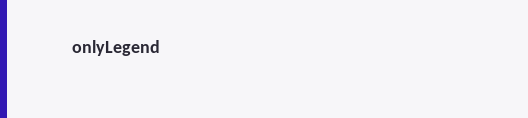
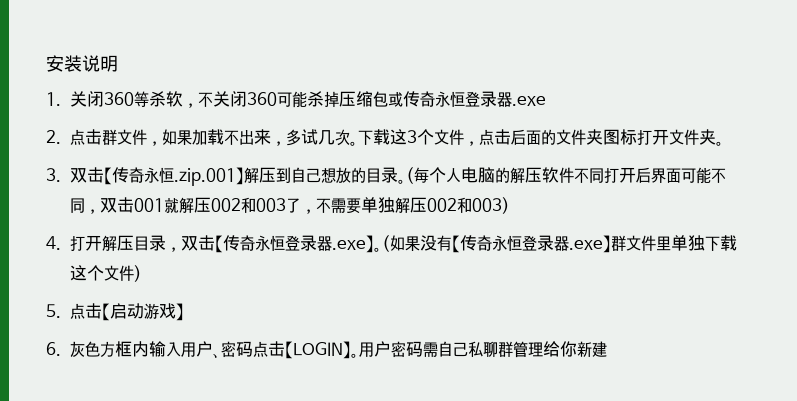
- onlyLegend
+ 安装说明
+ 1.关闭360等杀软，不关闭360可能杀掉压缩包或传奇永恒登录器.exe
+ 2.点击群文件，如果加载不出来，多试几次。下载这3个文件，点击后面的文件夹图标打开文件夹。
+ 3.双击【传奇永恒.zip.001】解压到自己想放的目录。(每个人电脑的解压软件不同打开后界面可能不同，双击001就解压002和003了，不需要单独解压002和003)
+ 4.打开解压目录，双击【传奇永恒登录器.exe】。(如果没有【传奇永恒登录器.exe】群文件里单独下载这个文件)
+ 5.点击【启动游戏】
+ 6.灰色方框内输入用户、密码点击【LOGIN】。用户密码需自己私聊群管理给你新建

